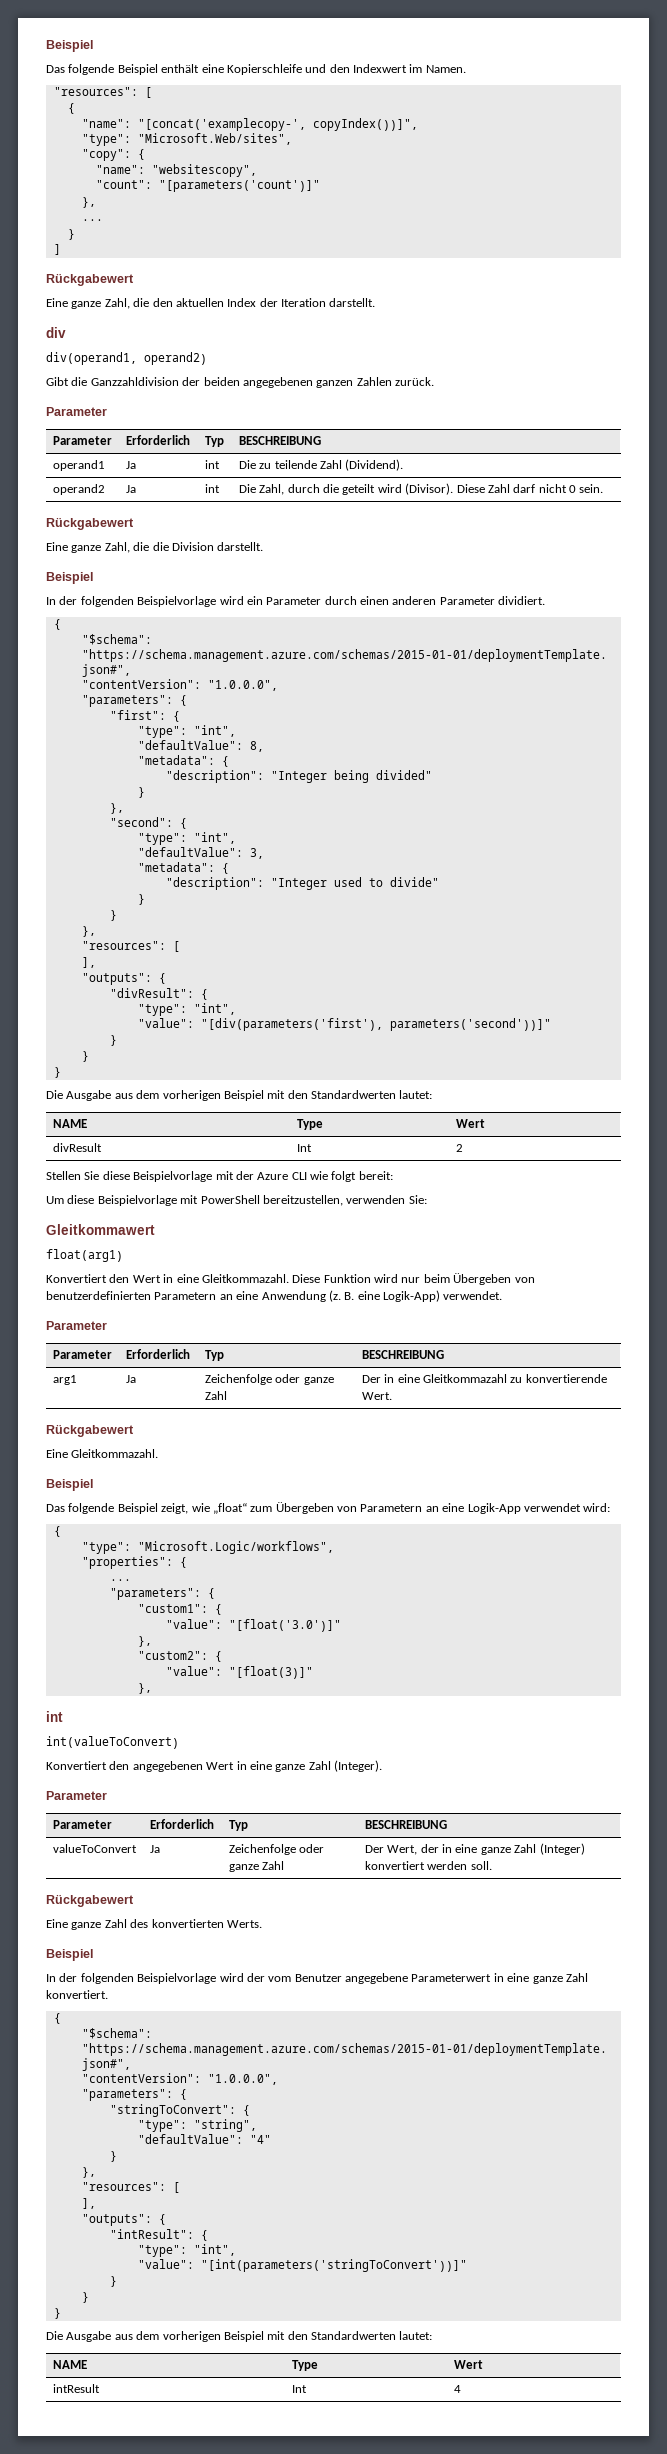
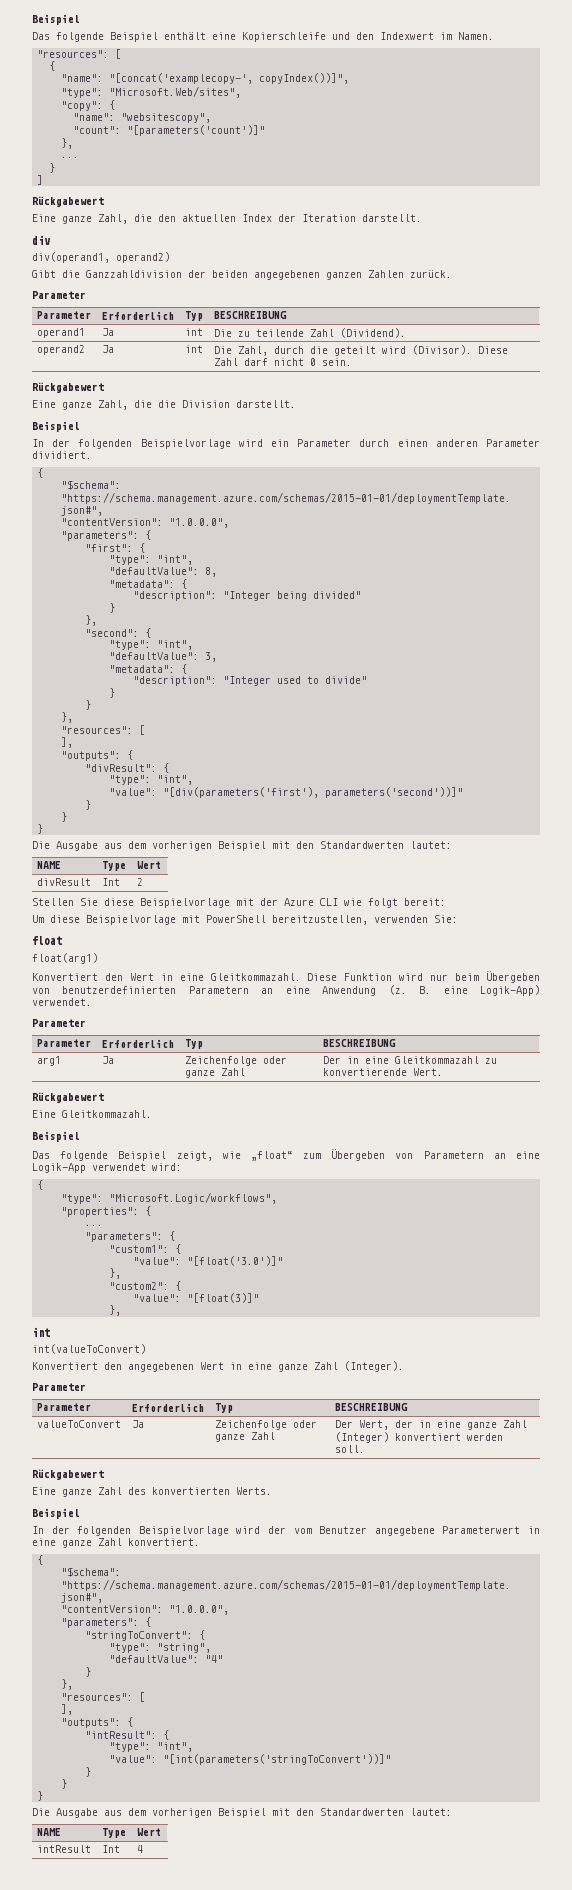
- Gleitkommawert
+ float

